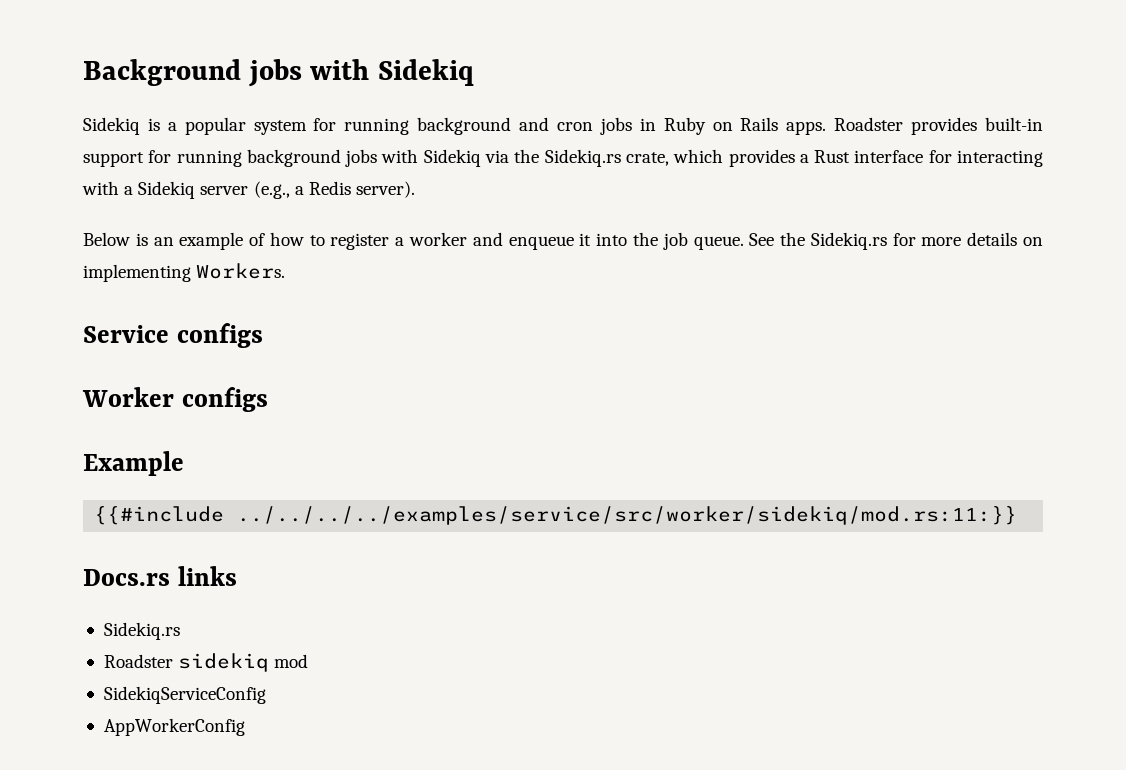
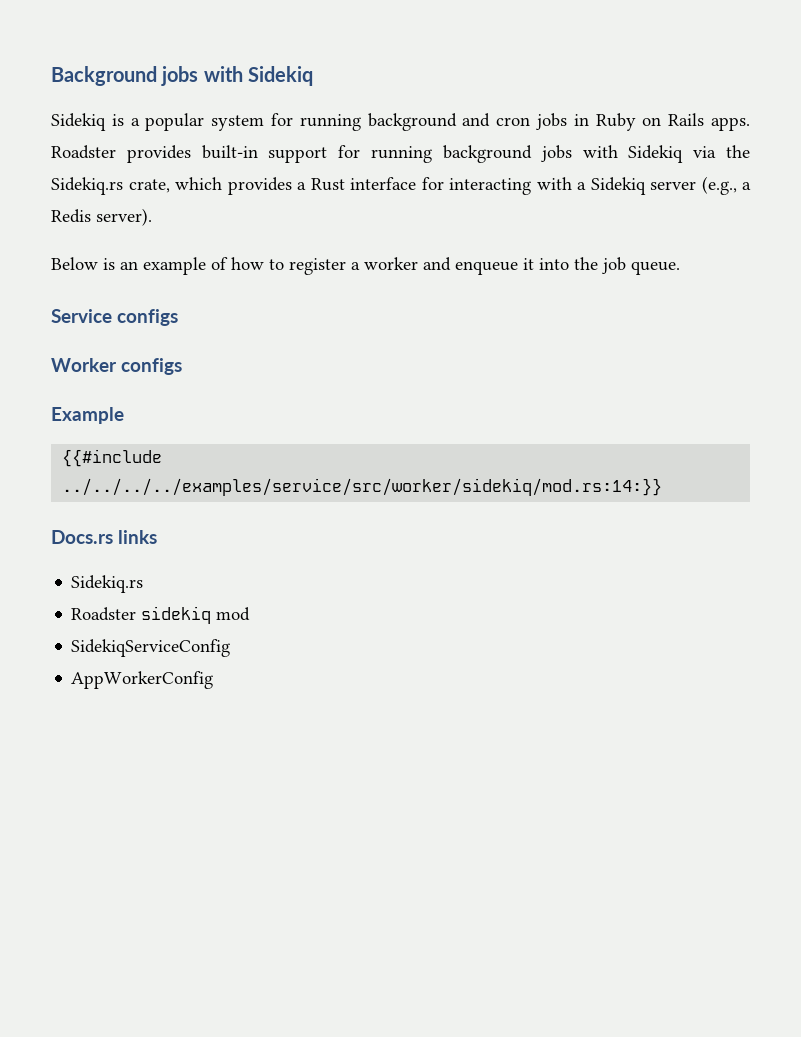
- See the Sidekiq.rs for more details on implementing Workers.
- {{#include ../../../../examples/service/src/worker/sidekiq/mod.rs:11:}}
+ {{#include ../../../../examples/service/src/worker/sidekiq/mod.rs:14:}}

